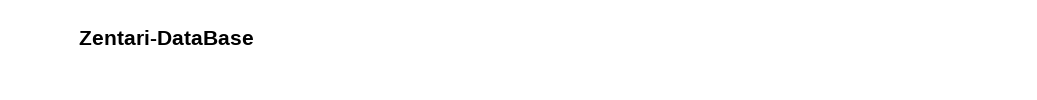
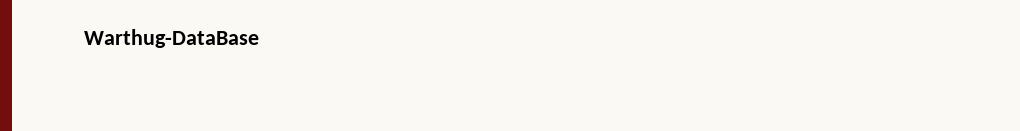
- Zentari-DataBase
+ Warthug-DataBase

